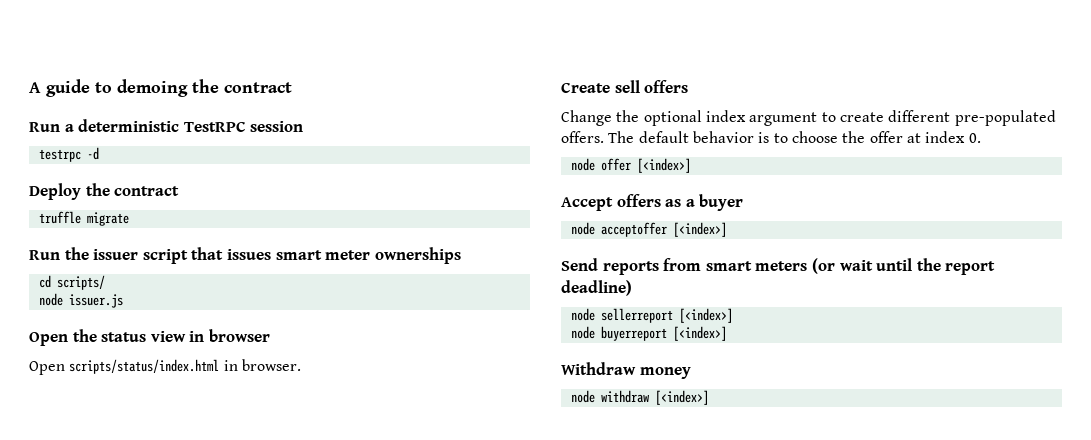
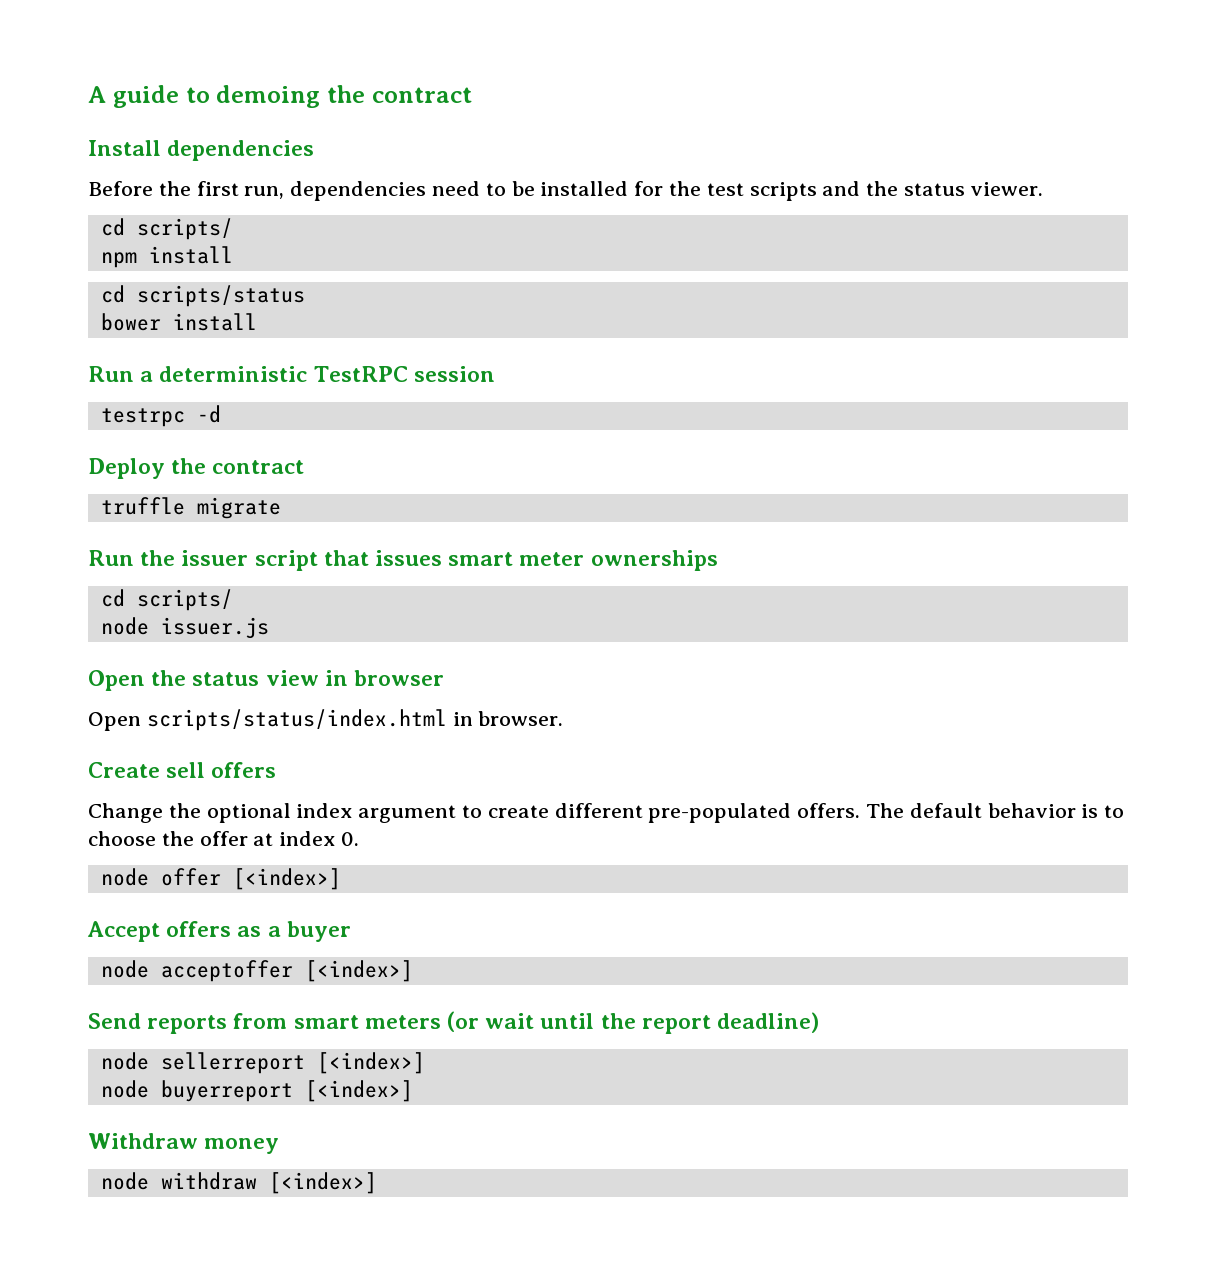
+ Install dependencies
+ Before the first run, dependencies need to be installed for the test scripts and the status viewer.
+ cd scripts/
+ npm install
+ cd scripts/status
+ bower install

